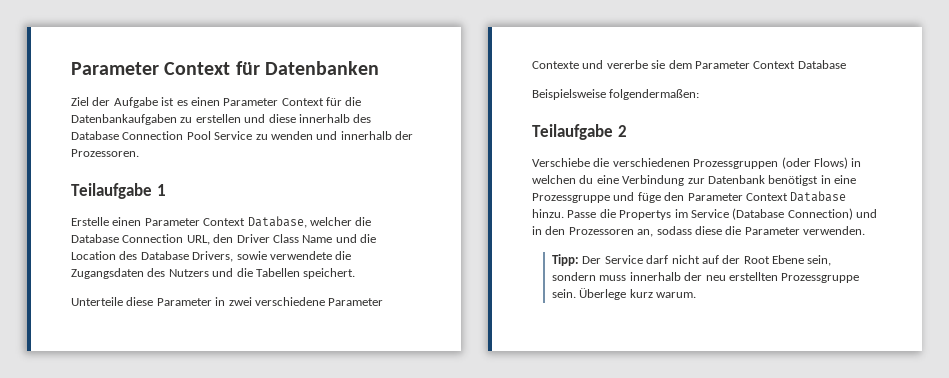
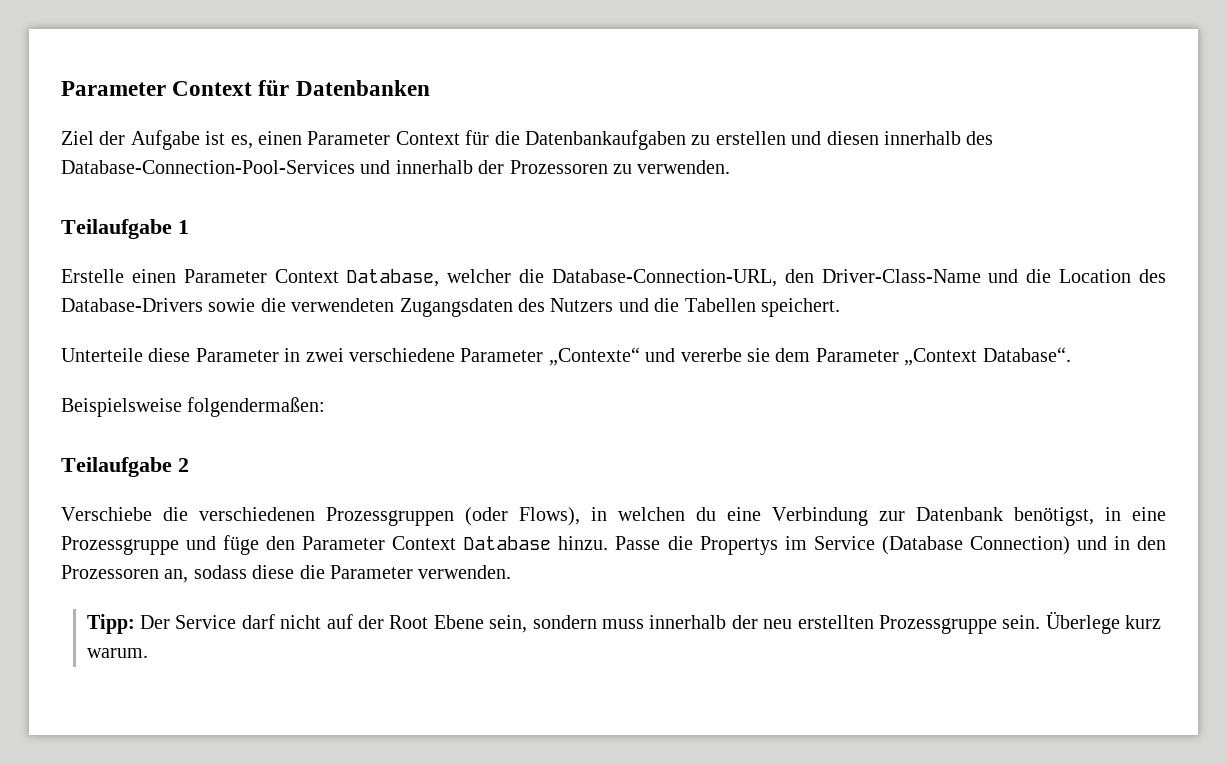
- Ziel der Aufgabe ist es einen Parameter Context für die Datenbankaufgaben zu erstellen und diese innerhalb des Database Connection Pool Service zu wenden und innerhalb der Prozessoren.
+ Ziel der Aufgabe ist es, einen Parameter Context für die Datenbankaufgaben zu erstellen und diesen innerhalb des Database-Connection-Pool-Services und innerhalb der Prozessoren zu verwenden.
- Erstelle einen Parameter Context Database, welcher die Database Connection URL, den Driver Class Name und die Location des Database Drivers, sowie verwendete die Zugangsdaten des Nutzers und die Tabellen speichert.
+ Erstelle einen Parameter Context Database, welcher die Database-Connection-URL, den Driver-Class-Name und die Location des Database-Drivers sowie die verwendeten Zugangsdaten des Nutzers und die Tabellen speichert.
- Unterteile diese Parameter in zwei verschiedene Parameter Contexte und vererbe sie dem Parameter Context Database
+ Unterteile diese Parameter in zwei verschiedene Parameter „Contexte“ und vererbe sie dem Parameter „Context Database“.
- Verschiebe die verschiedenen Prozessgruppen (oder Flows) in welchen du eine Verbindung zur Datenbank benötigst in eine Prozessgruppe und füge den Parameter Context Database hinzu.
+ Verschiebe die verschiedenen Prozessgruppen (oder Flows), in welchen du eine Verbindung zur Datenbank benötigst, in eine Prozessgruppe und füge den Parameter Context Database hinzu.

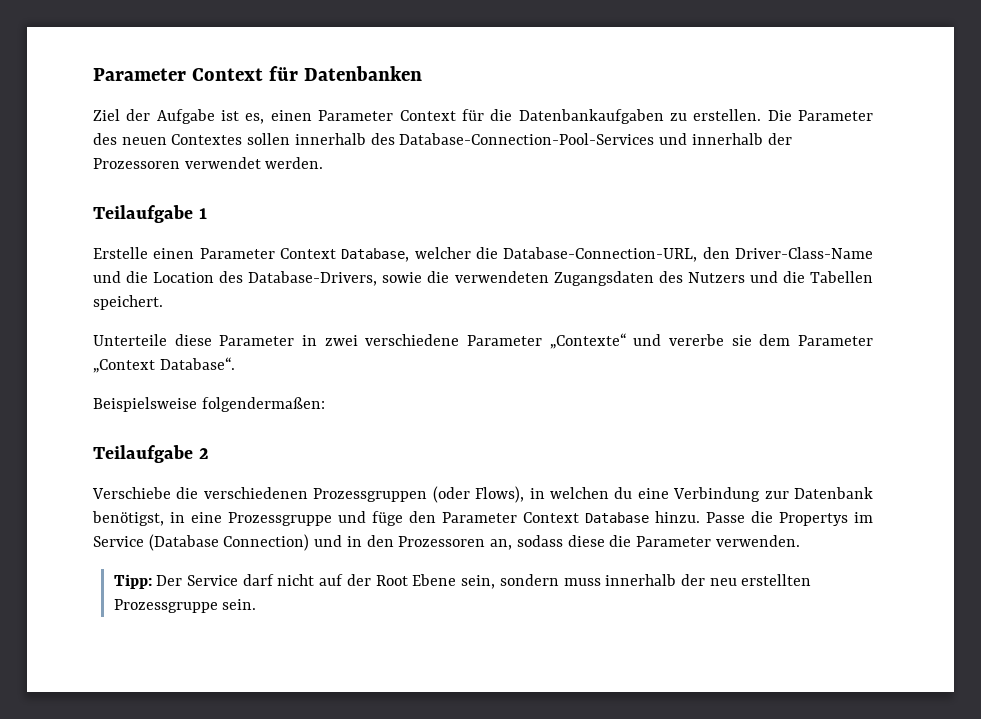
- Ziel der Aufgabe ist es, einen Parameter Context für die Datenbankaufgaben zu erstellen und diesen innerhalb des Database-Connection-Pool-Services und innerhalb der Prozessoren zu verwenden.
+ Ziel der Aufgabe ist es, einen Parameter Context für die Datenbankaufgaben zu erstellen. Die Parameter des neuen Contextes sollen innerhalb des Database-Connection-Pool-Services und innerhalb der Prozessoren verwendet werden.
- Erstelle einen Parameter Context Database, welcher die Database-Connection-URL, den Driver-Class-Name und die Location des Database-Drivers sowie die verwendeten Zugangsdaten des Nutzers und die Tabellen speichert.
+ Erstelle einen Parameter Context Database, welcher die Database-Connection-URL, den Driver-Class-Name und die Location des Database-Drivers, sowie die verwendeten Zugangsdaten des Nutzers und die Tabellen speichert.
- Überlege kurz warum.

